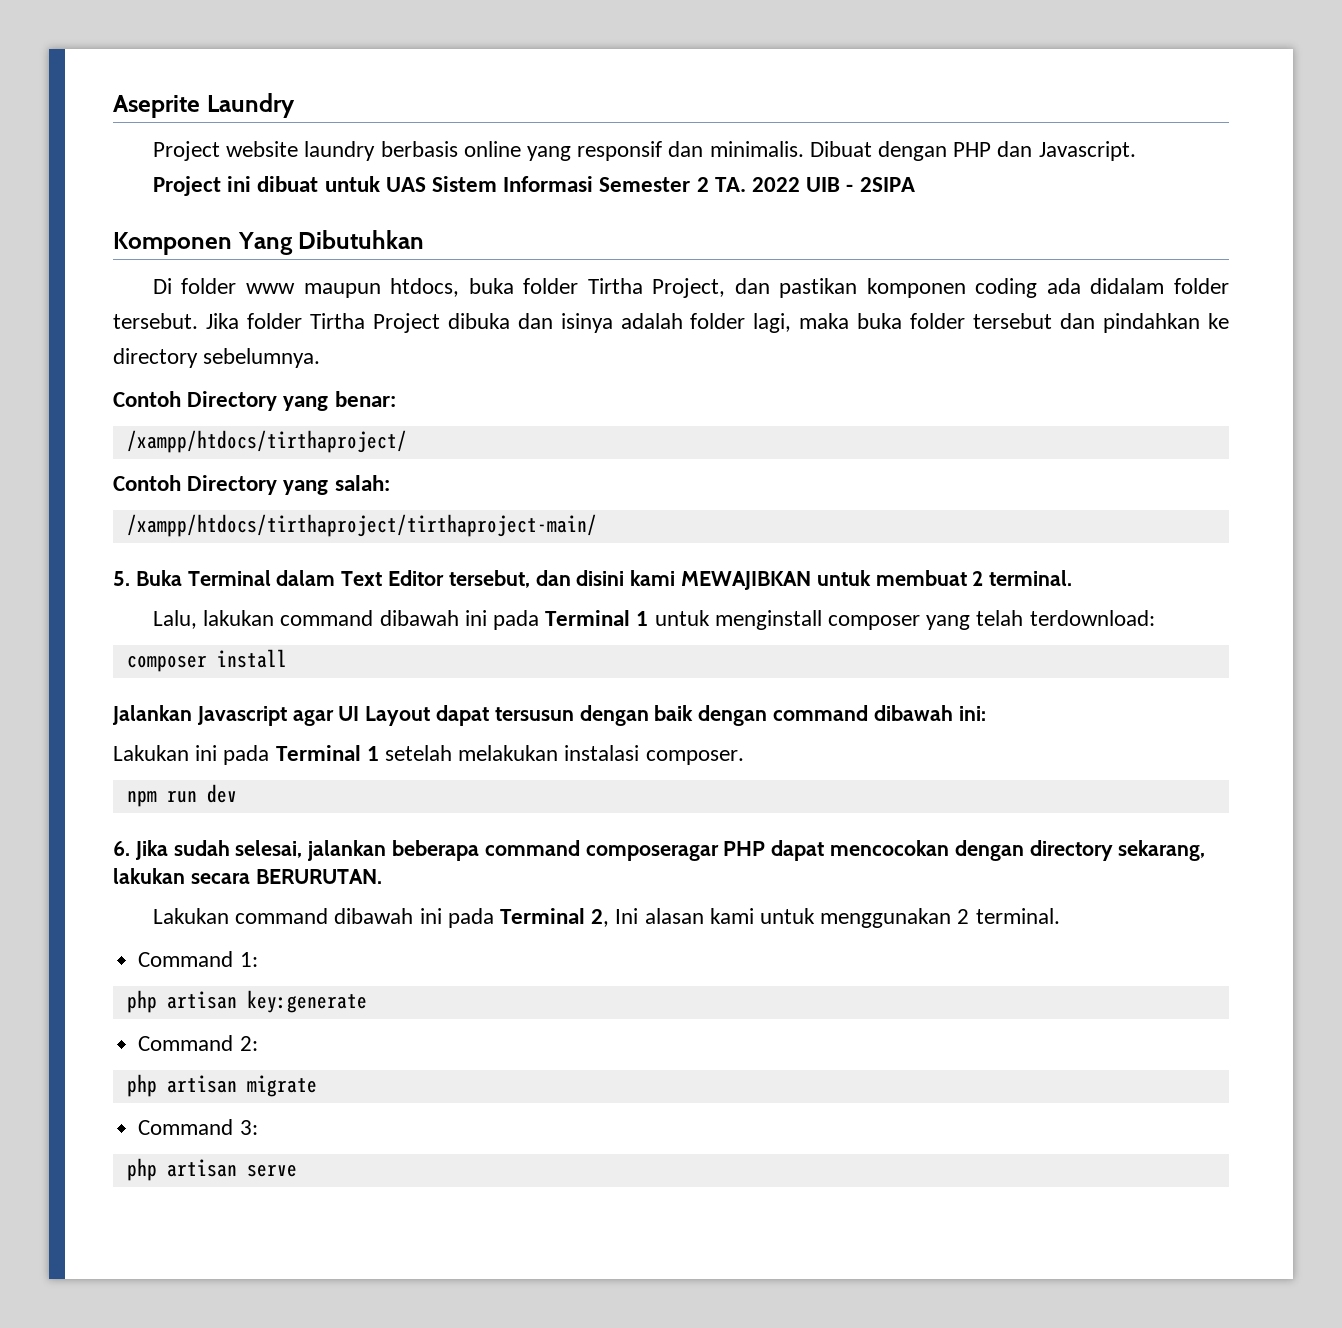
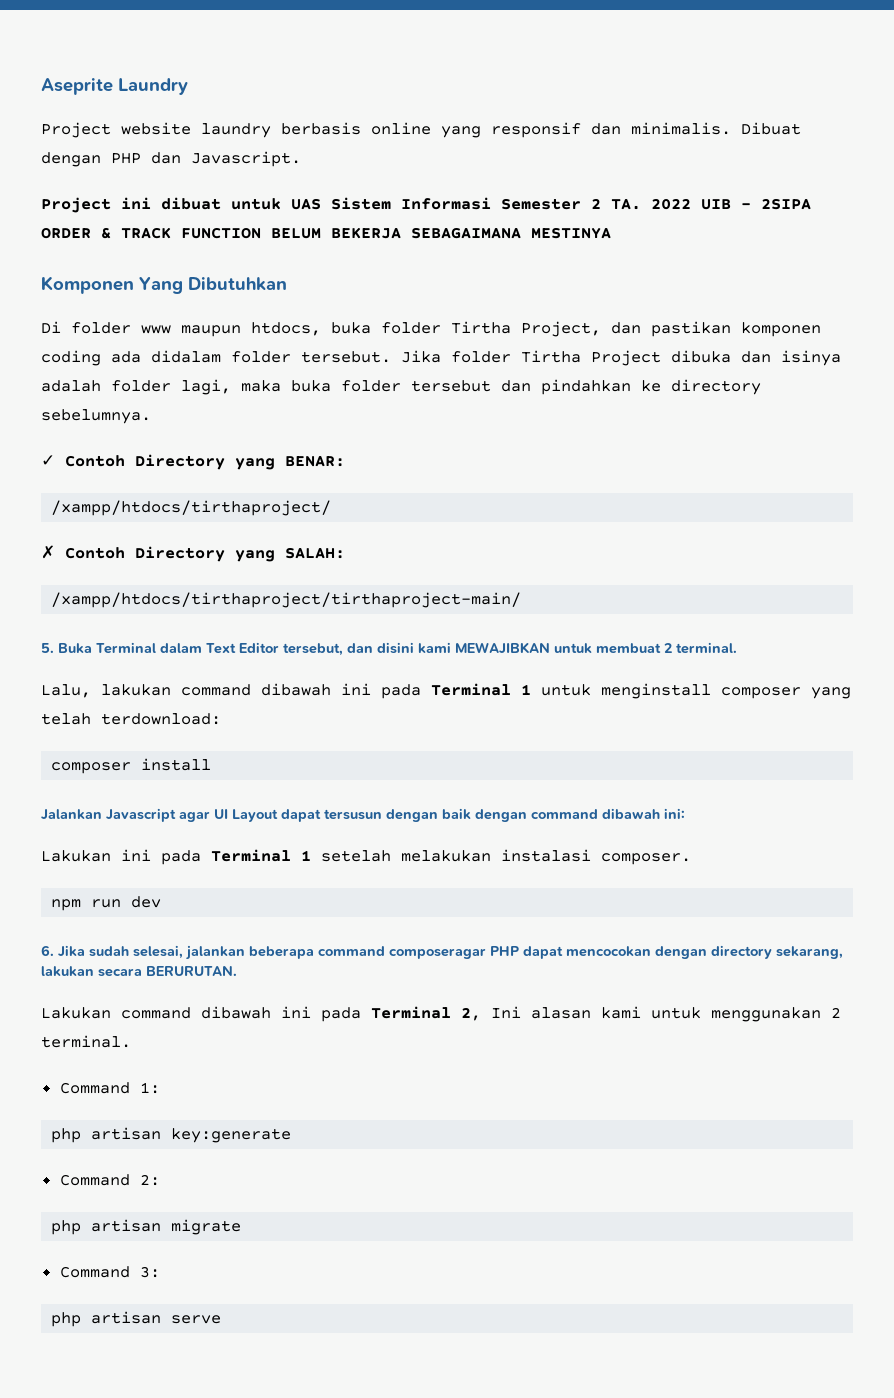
- Project ini dibuat untuk UAS Sistem Informasi Semester 2 TA. 2022 UIB - 2SIPA
+ Project ini dibuat untuk UAS Sistem Informasi Semester 2 TA. 2022 UIB - 2SIPA ORDER & TRACK FUNCTION BELUM BEKERJA SEBAGAIMANA MESTINYA
- Contoh Directory yang benar:
+ ✓ Contoh Directory yang BENAR:
- Contoh Directory yang salah:
+ ✗ Contoh Directory yang SALAH:

